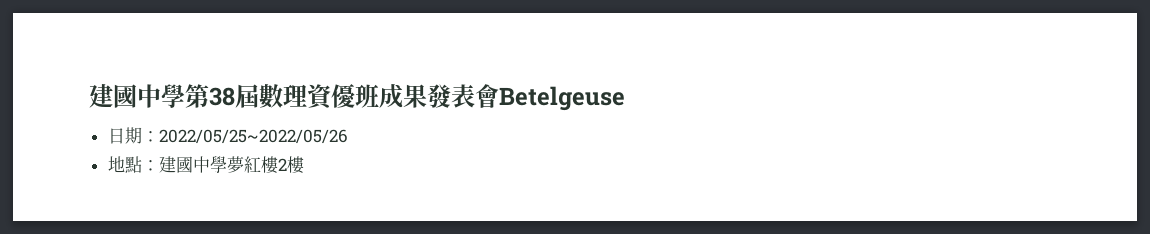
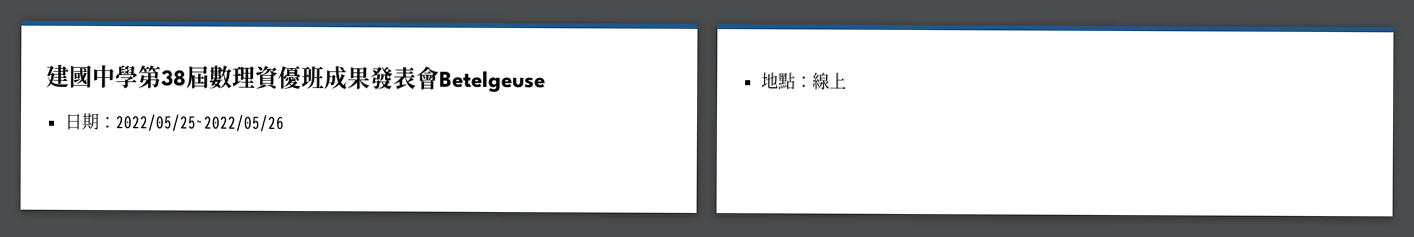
- 地點：建國中學夢紅樓2樓
+ 地點：線上

